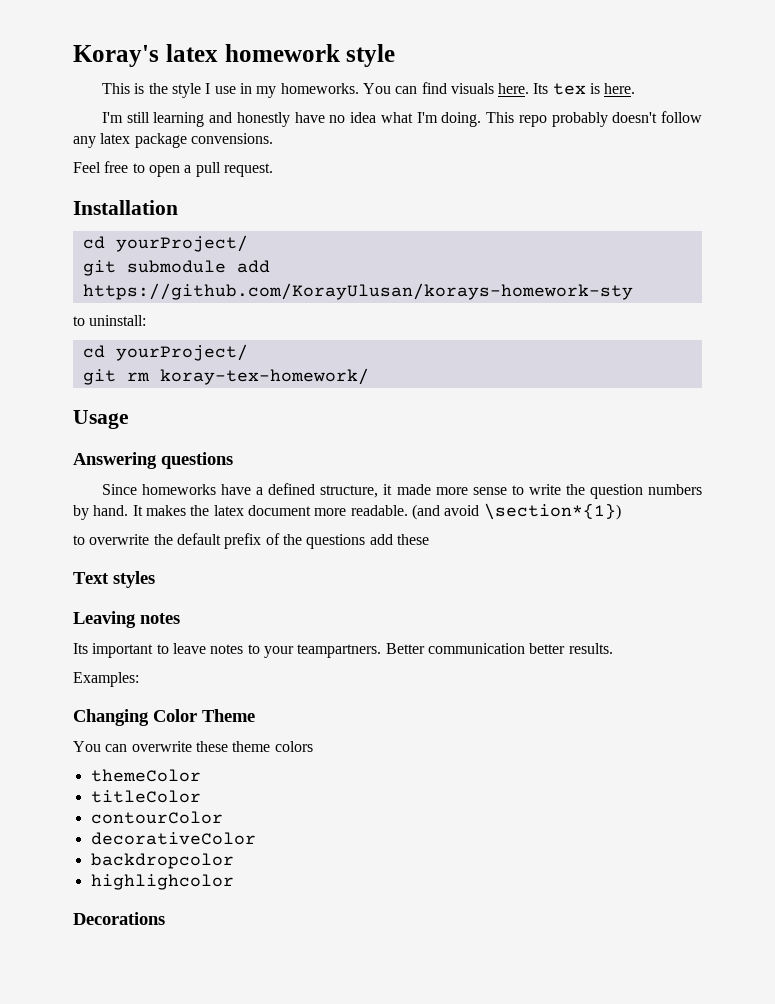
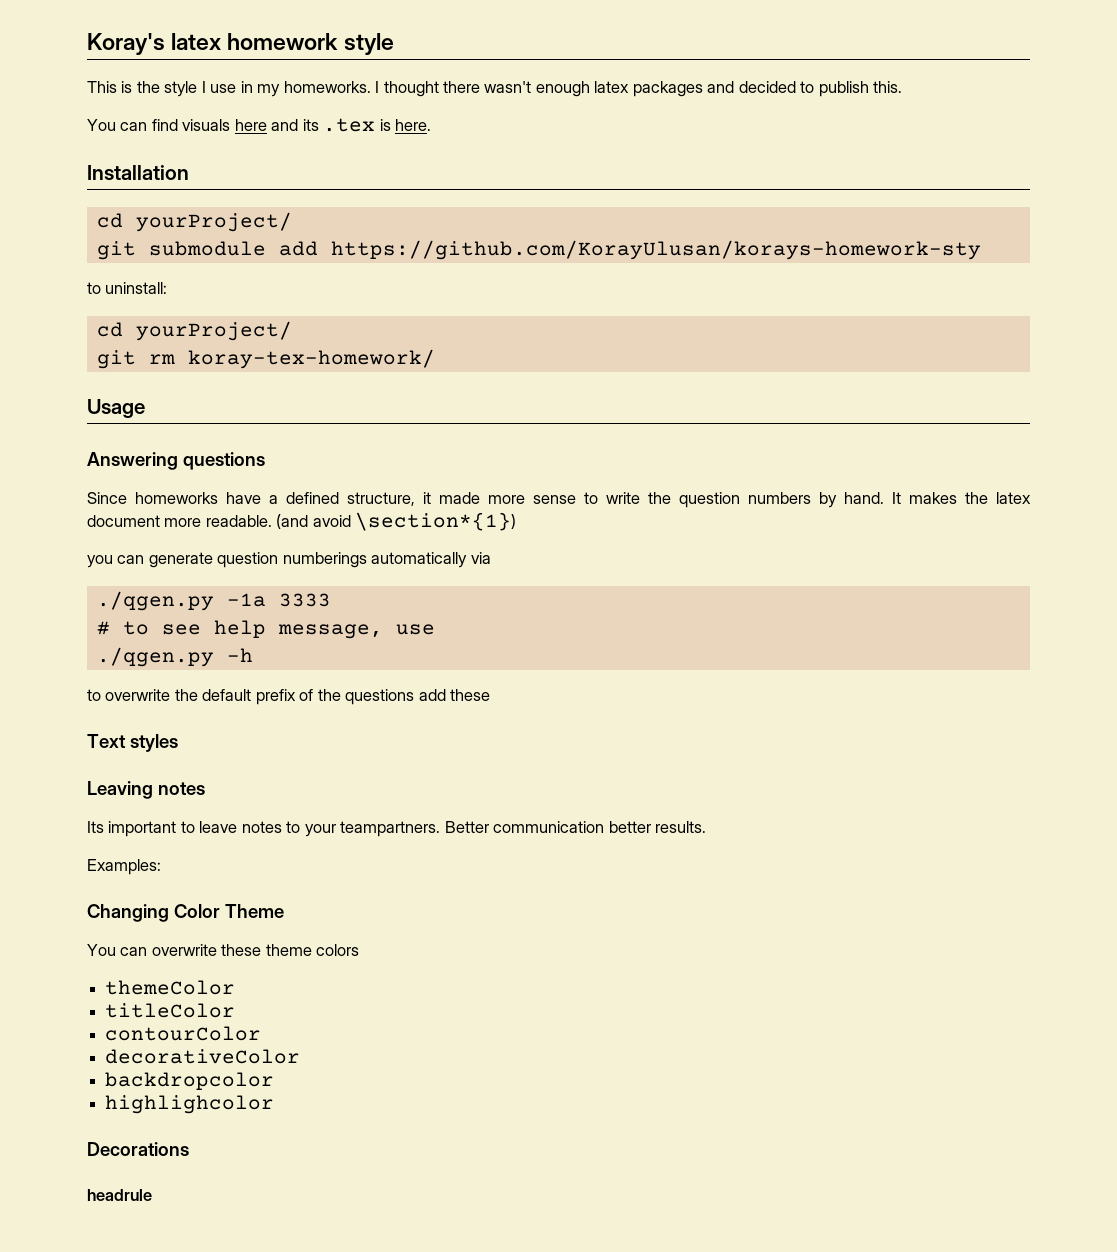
- You can find visuals here. Its tex is here.
- I'm still learning and honestly have no idea what I'm doing. This repo probably doesn't follow any latex package convensions.
- Feel free to open a pull request.
+ I thought there wasn't enough latex packages and decided to publish this.
+ You can find visuals here and its .tex is here.
+ you can generate question numberings automatically via
+ ./qgen.py -1a 3333
+ # to see help message, use
+ ./qgen.py -h
+ headrule

